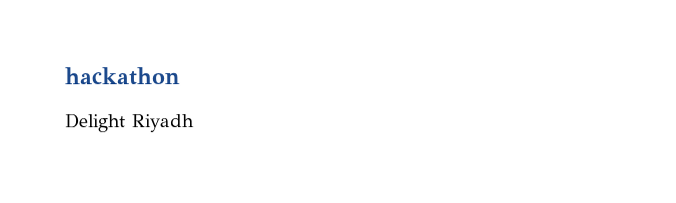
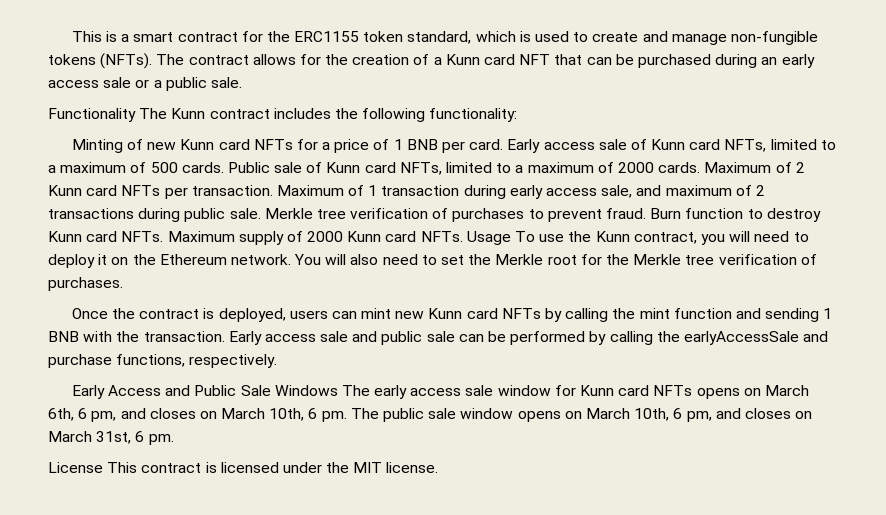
- hackathon
- Delight Riyadh
+ This is a smart contract for the ERC1155 token standard, which is used to create and manage non-fungible tokens (NFTs). The contract allows for the creation of a Kunn card NFT that can be purchased during an early access sale or a public sale.
+ Functionality The Kunn contract includes the following functionality:
+ Minting of new Kunn card NFTs for a price of 1 BNB per card. Early access sale of Kunn card NFTs, limited to a maximum of 500 cards. Public sale of Kunn card NFTs, limited to a maximum of 2000 cards. Maximum of 2 Kunn card NFTs per transaction. Maximum of 1 transaction during early access sale, and maximum of 2 transactions during public sale. Merkle tree verification of purchases to prevent fraud. Burn function to destroy Kunn card NFTs. Maximum supply of 2000 Kunn card NFTs. Usage To use the Kunn contract, you will need to deploy it on the Ethereum network. You will also need to set the Merkle root for the Merkle tree verification of purchases.
+ Once the contract is deployed, users can mint new Kunn card NFTs by calling the mint function and sending 1 BNB with the transaction. Early access sale and public sale can be performed by calling the earlyAccessSale and purchase functions, respectively.
+ Early Access and Public Sale Windows The early access sale window for Kunn card NFTs opens on March 6th, 6 pm, and closes on March 10th, 6 pm. The public sale window opens on March 10th, 6 pm, and closes on March 31st, 6 pm.
+ License This contract is licensed under the MIT license.

